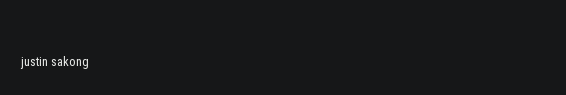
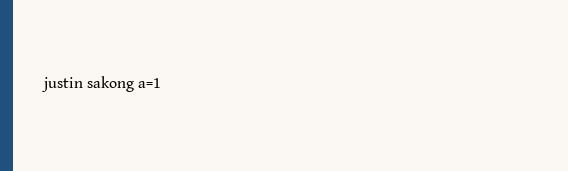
- justin sakong
+ justin sakong a=1

